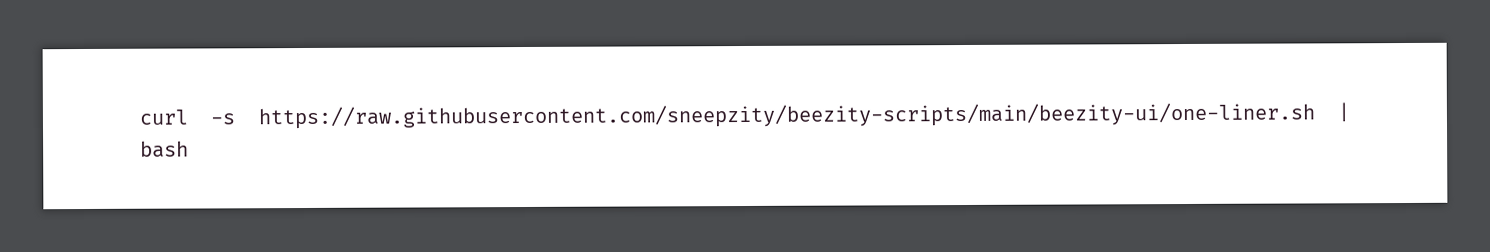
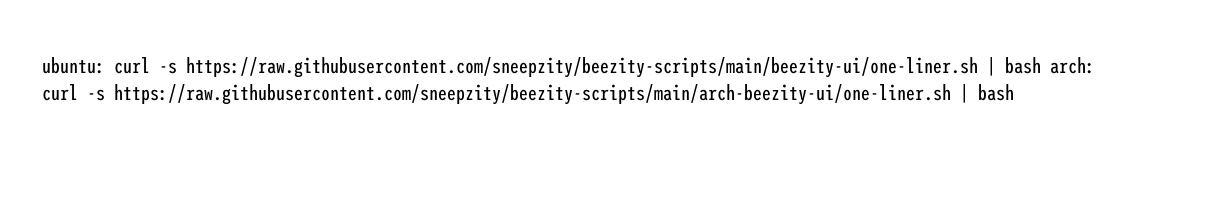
- curl -s https://raw.githubusercontent.com/sneepzity/beezity-scripts/main/beezity-ui/one-liner.sh | bash
+ ubuntu: curl -s https://raw.githubusercontent.com/sneepzity/beezity-scripts/main/beezity-ui/one-liner.sh | bash arch: curl -s https://raw.githubusercontent.com/sneepzity/beezity-scripts/main/arch-beezity-ui/one-liner.sh | bash

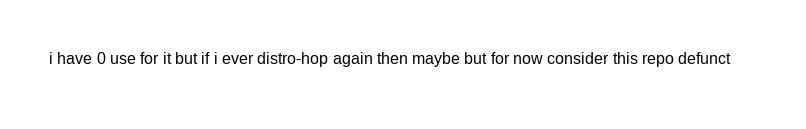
- ubuntu: curl -s https://raw.githubusercontent.com/sneepzity/beezity-scripts/main/beezity-ui/one-liner.sh | bash arch: curl -s https://raw.githubusercontent.com/sneepzity/beezity-scripts/main/arch-beezity-ui/one-liner.sh | bash
+ i have 0 use for it but if i ever distro-hop again then maybe but for now consider this repo defunct

